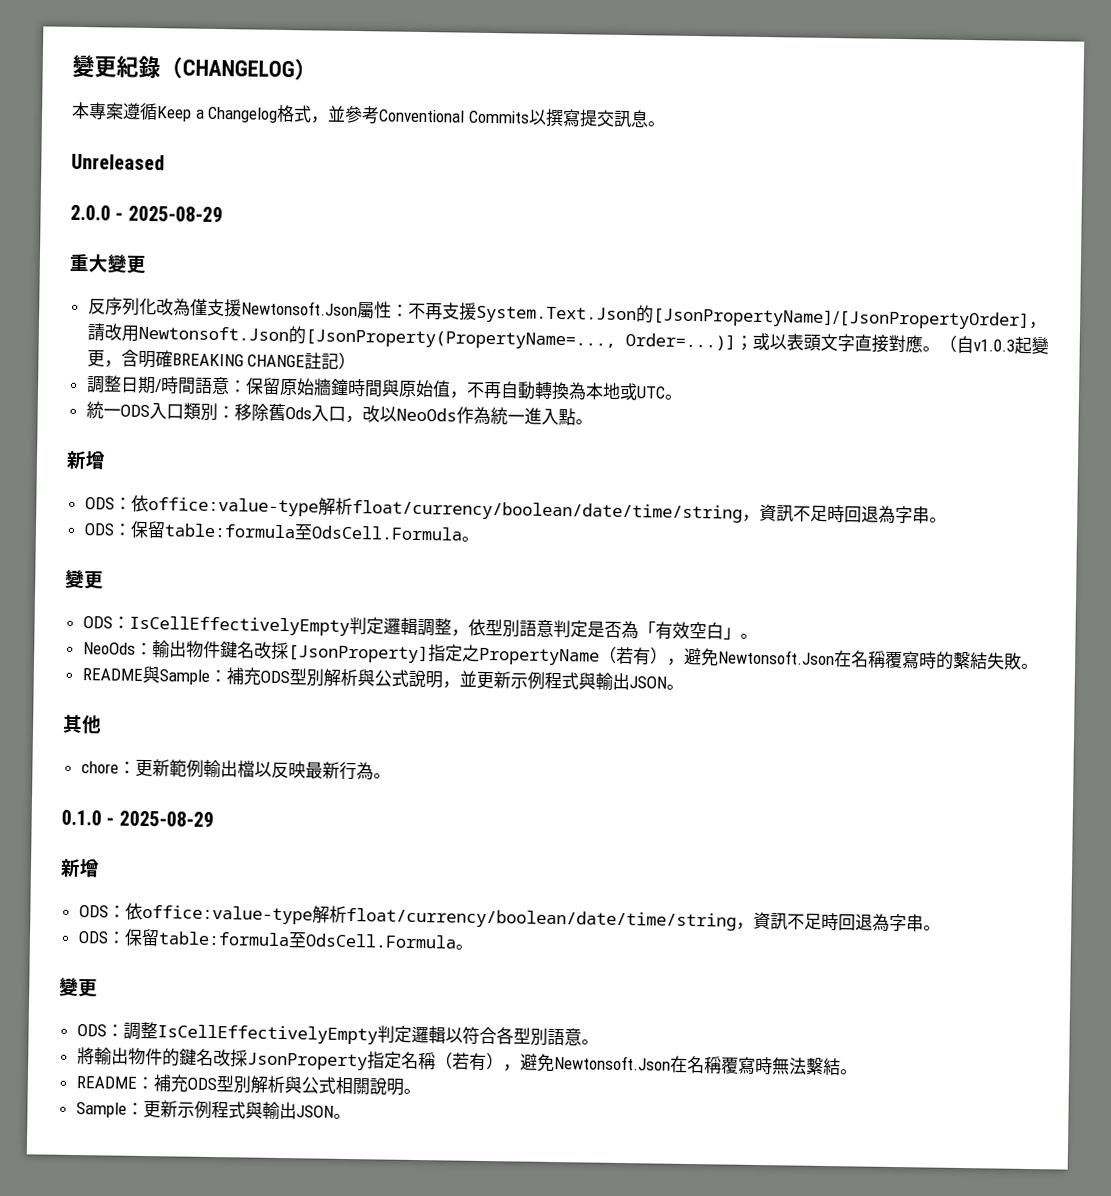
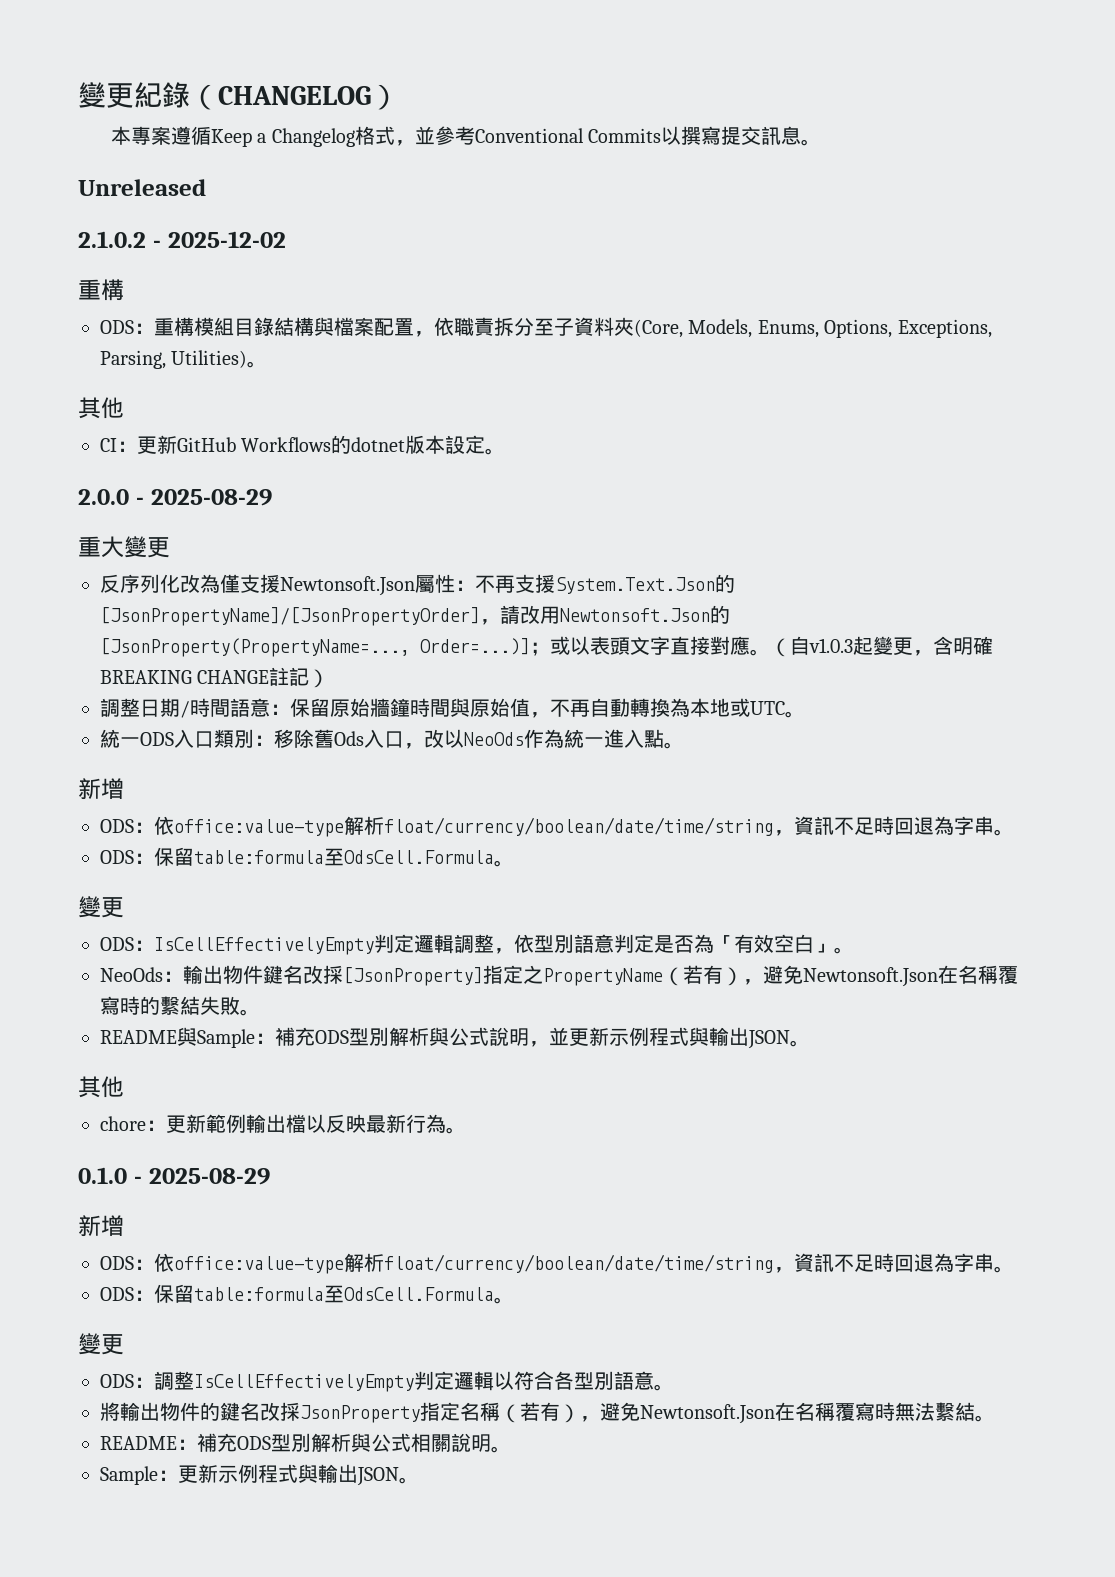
+ 2.1.0.2 - 2025-12-02
+ 重構
+ ODS：重構模組目錄結構與檔案配置，依職責拆分至子資料夾(Core, Models, Enums, Options, Exceptions, Parsing, Utilities)。
+ 其他
+ CI：更新GitHub Workflows的dotnet版本設定。

